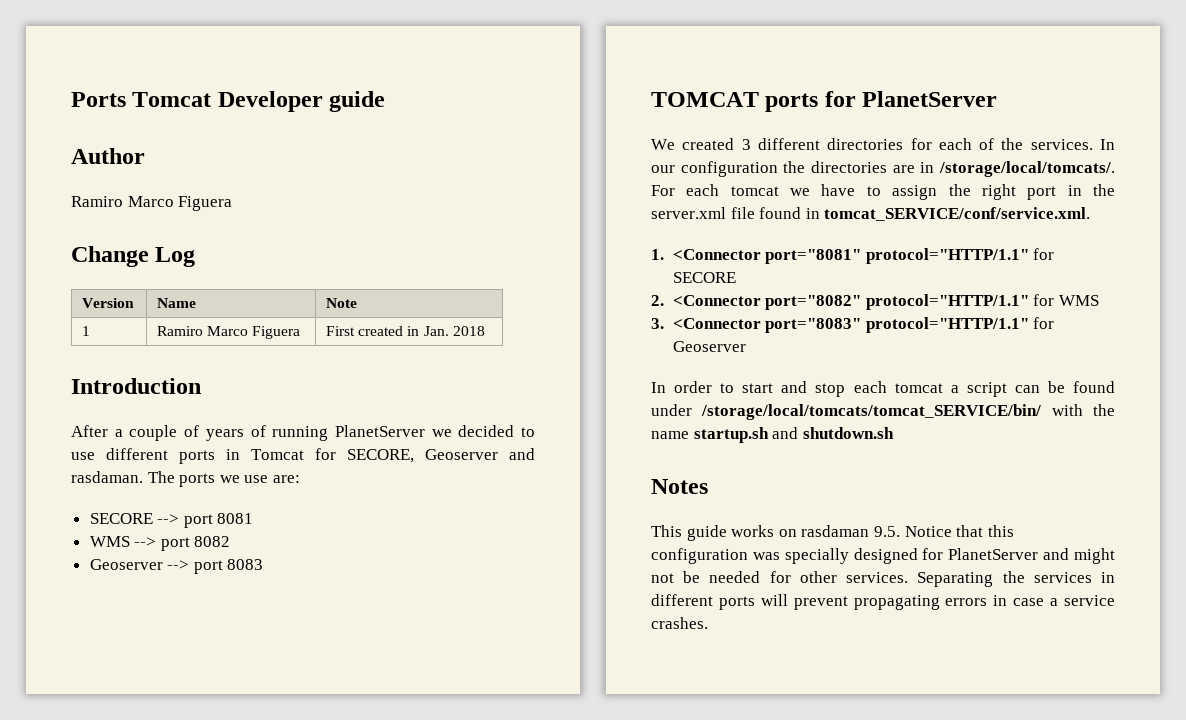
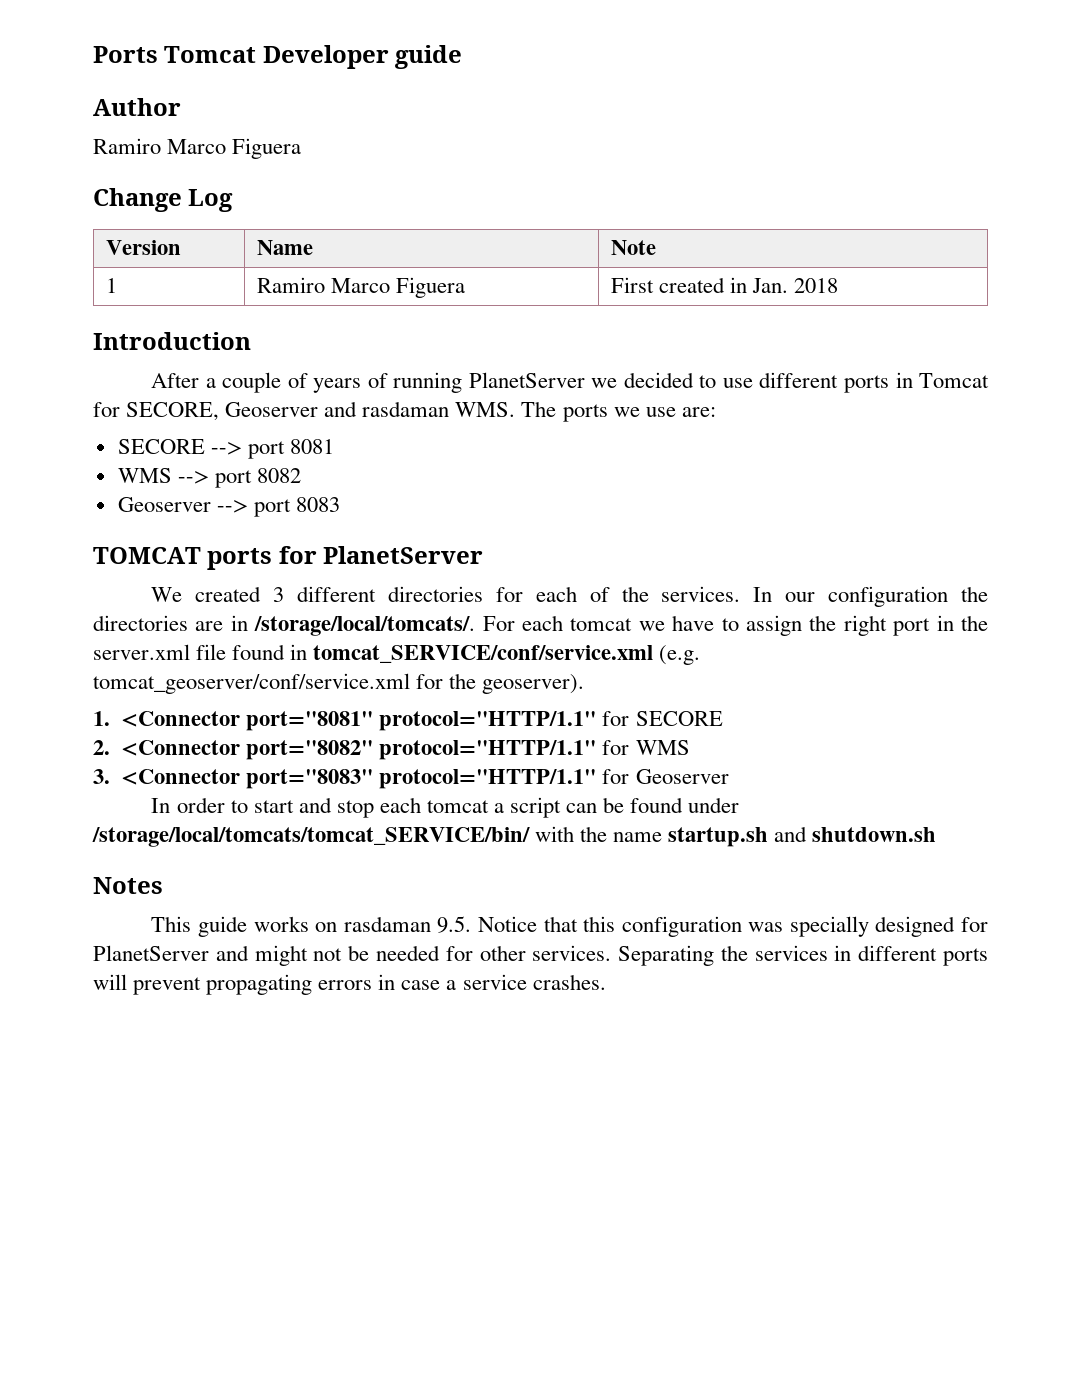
- After a couple of years of running PlanetServer we decided to use different ports in Tomcat for SECORE, Geoserver and rasdaman. The ports we use are:
+ After a couple of years of running PlanetServer we decided to use different ports in Tomcat for SECORE, Geoserver and rasdaman WMS. The ports we use are:
- For each tomcat we have to assign the right port in the server.xml file found in tomcat_SERVICE/conf/service.xml.
+ For each tomcat we have to assign the right port in the server.xml file found in tomcat_SERVICE/conf/service.xml (e.g. tomcat_geoserver/conf/service.xml for the geoserver).

